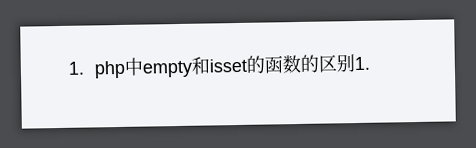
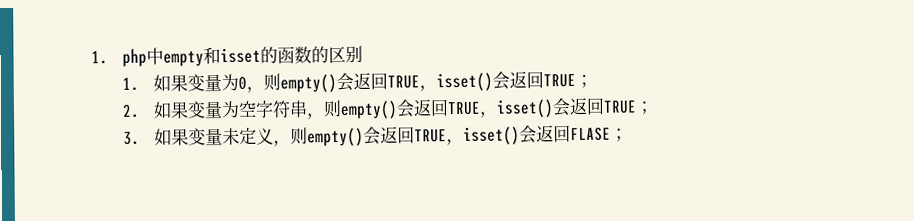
- 1. php中empty和isset的函数的区别1.
+ 1. php中empty和isset的函数的区别
+ 1.如果变量为0，则empty()会返回TRUE，isset()会返回TRUE；
+ 2.如果变量为空字符串，则empty()会返回TRUE，isset()会返回TRUE；
+ 3.如果变量未定义，则empty()会返回TRUE，isset()会返回FLASE；

